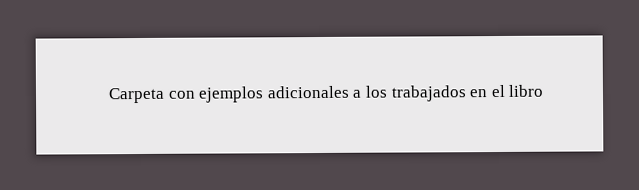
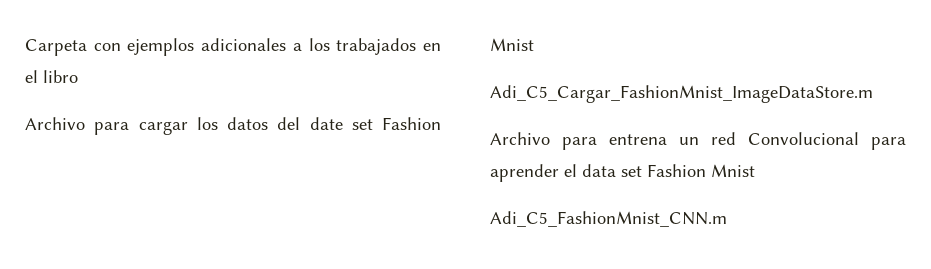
+ Archivo para cargar los datos del date set Fashion Mnist
+ Adi_C5_Cargar_FashionMnist_ImageDataStore.m
+ Archivo para entrena un red Convolucional para aprender el data set Fashion Mnist
+ Adi_C5_FashionMnist_CNN.m

